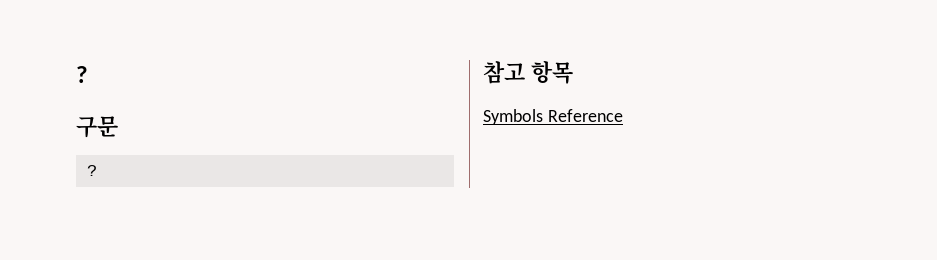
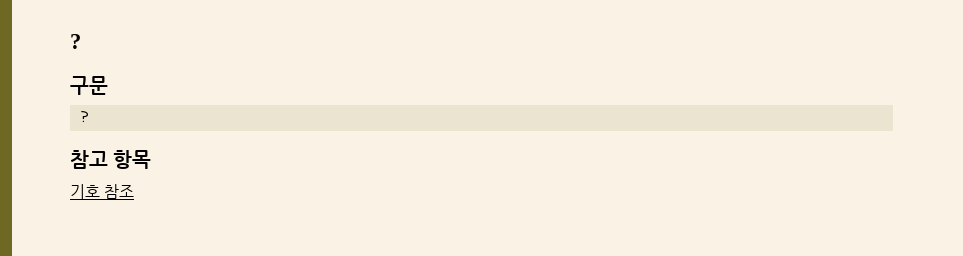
- Symbols Reference
+ 기호 참조

